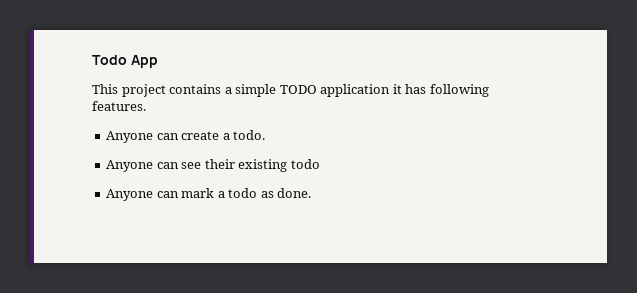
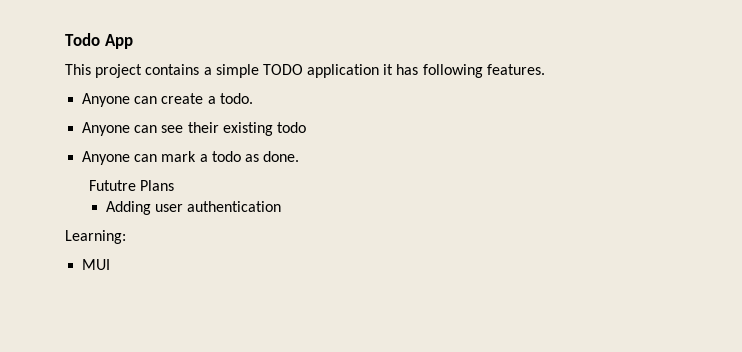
+ Fututre Plans
+ Adding user authentication
+ Learning:
+ MUI

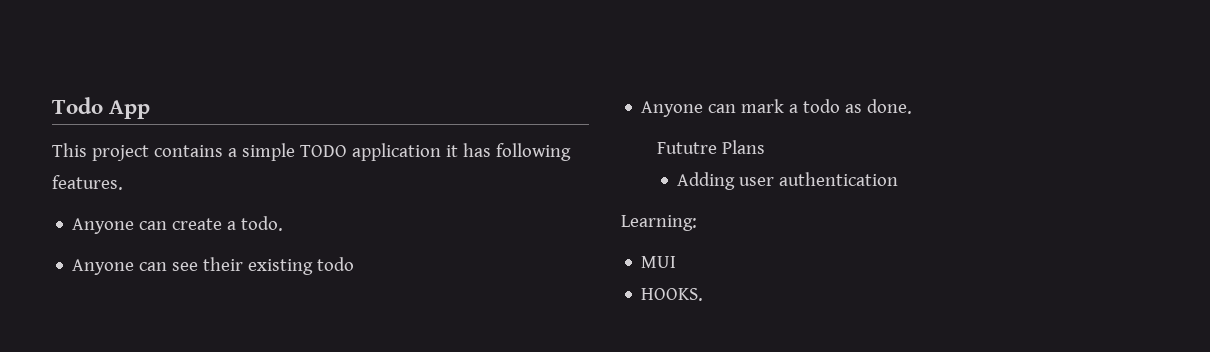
+ HOOKS.

